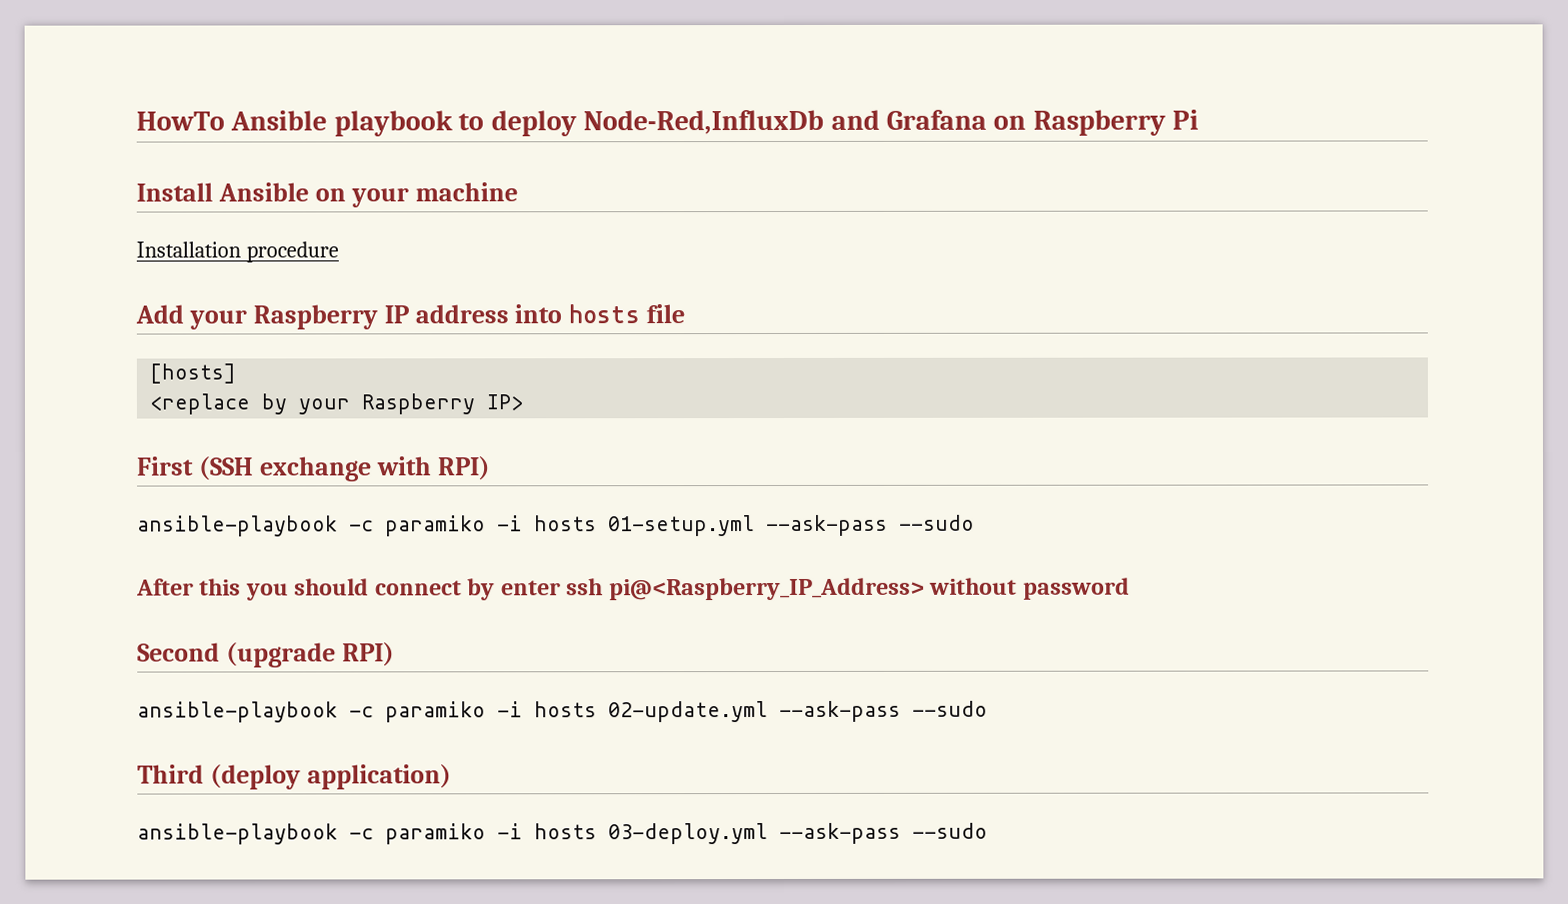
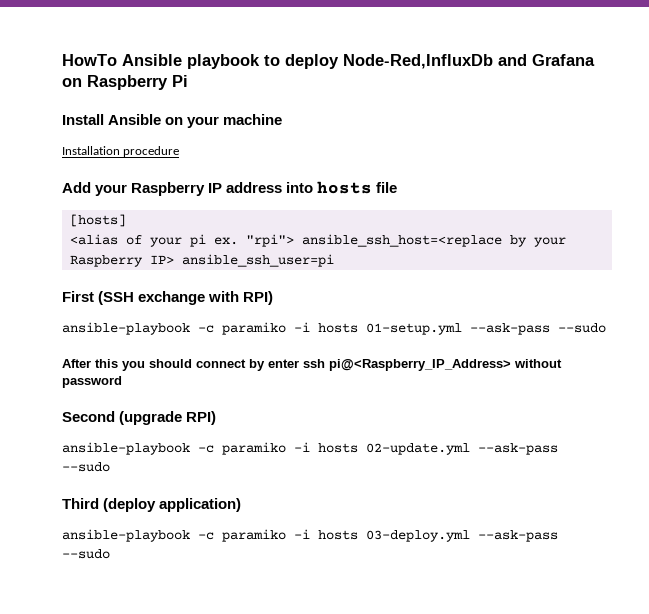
- <replace by your Raspberry IP>
+ <alias of your pi ex. "rpi"> ansible_ssh_host=<replace by your Raspberry IP> ansible_ssh_user=pi

